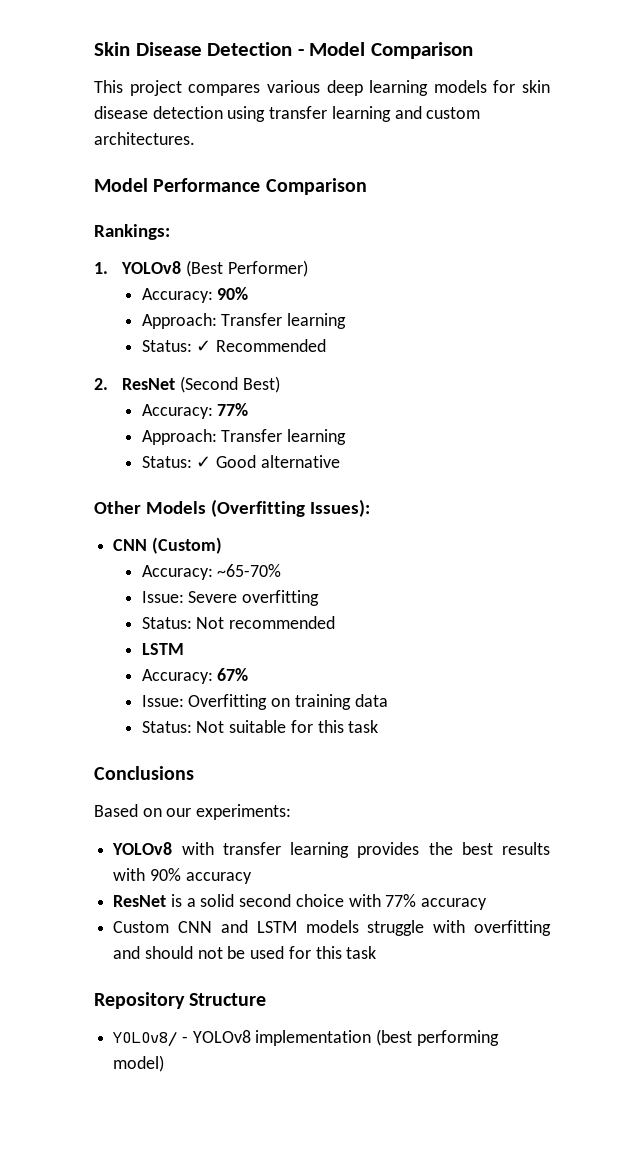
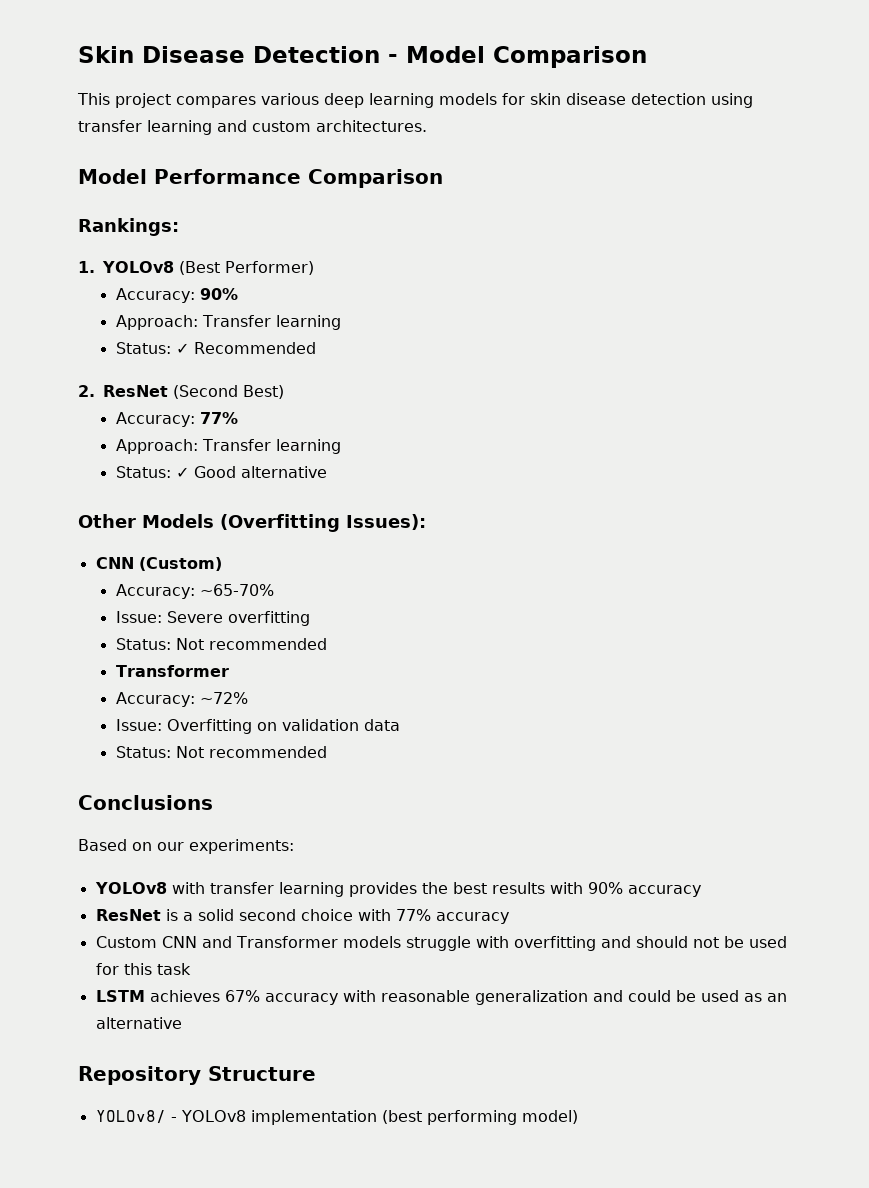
  Issue: Severe overfitting
  Status: Not recommended
- LSTM
- Accuracy: 67%
+ Transformer
+ Accuracy: ~72%
- Issue: Overfitting on training data
- Status: Not suitable for this task
+ Issue: Overfitting on validation data
+ Status: Not recommended
- Custom CNN and LSTM models struggle with overfitting and should not be used for this task
+ Custom CNN and Transformer models struggle with overfitting and should not be used for this task
+ LSTM achieves 67% accuracy with reasonable generalization and could be used as an alternative

